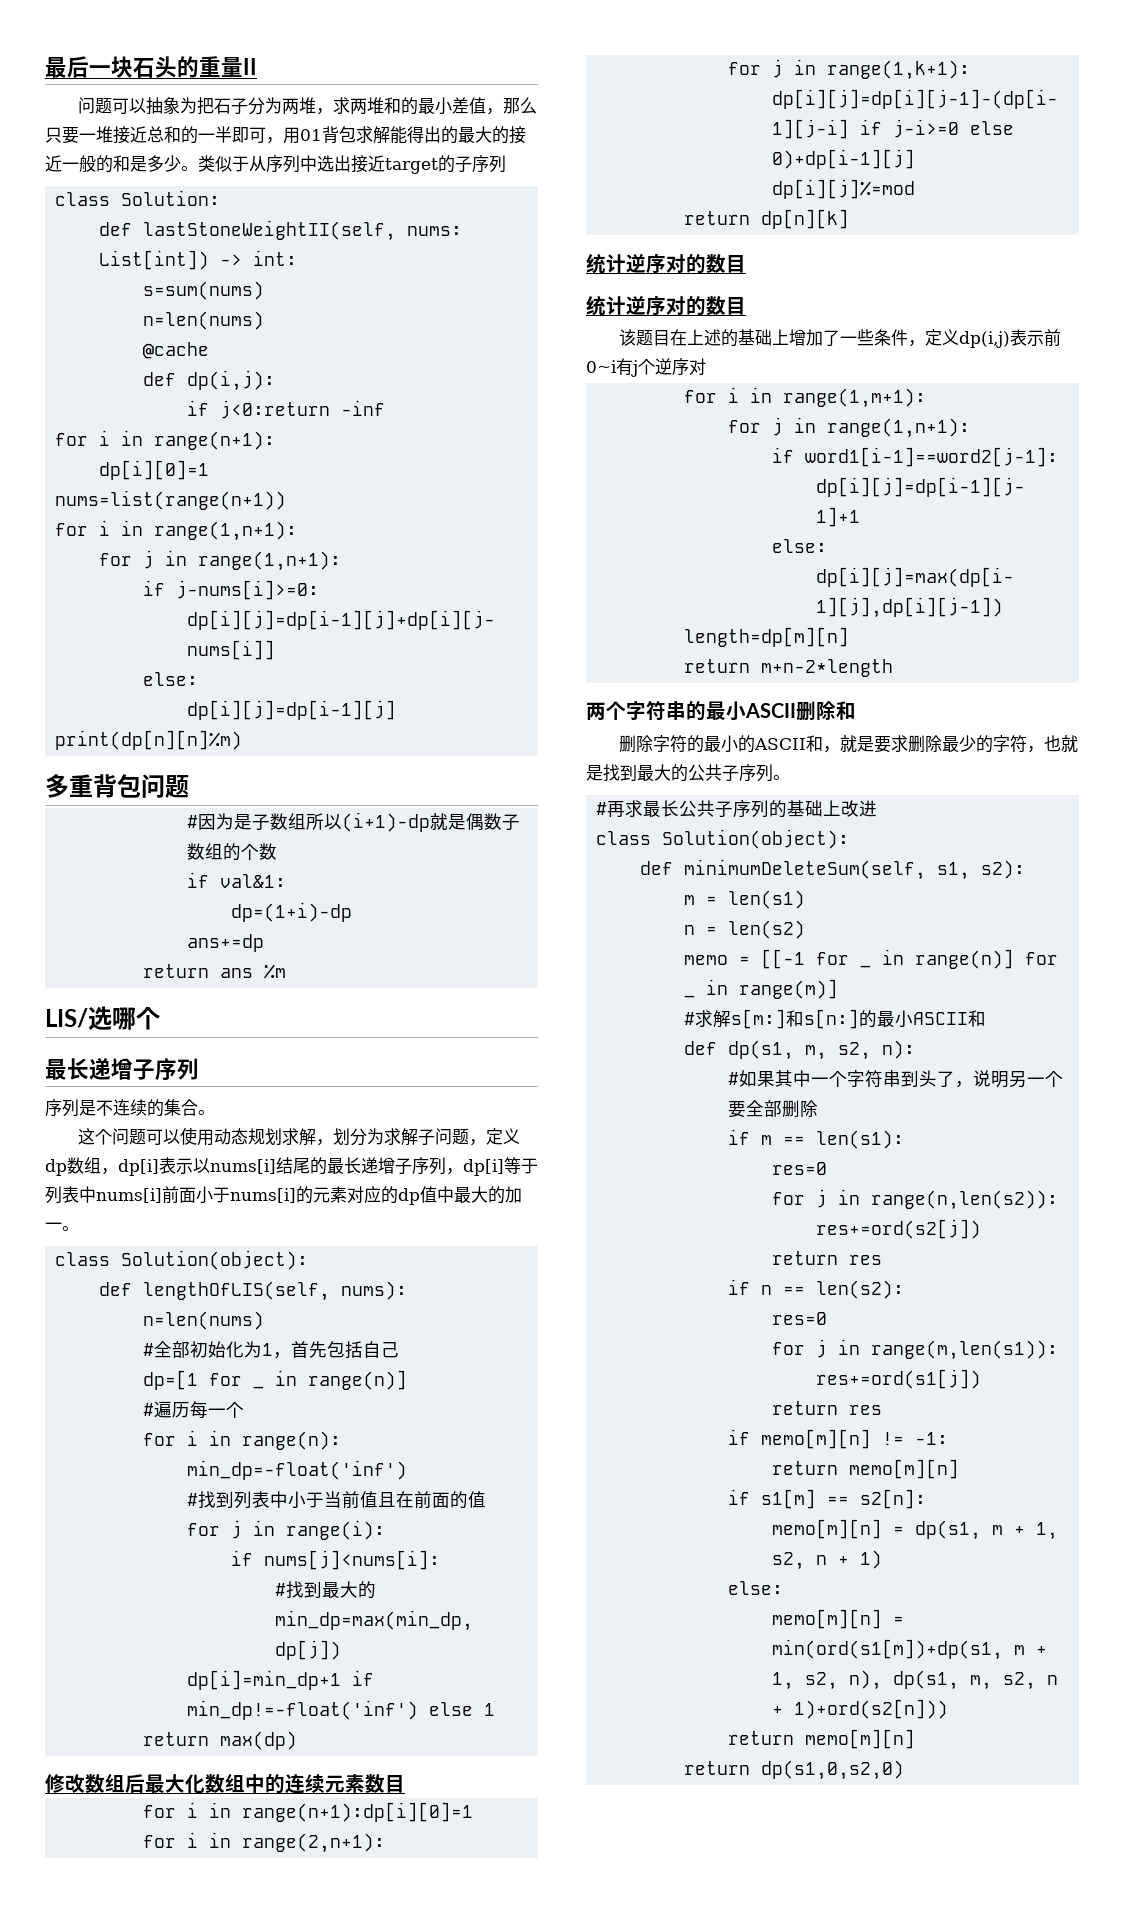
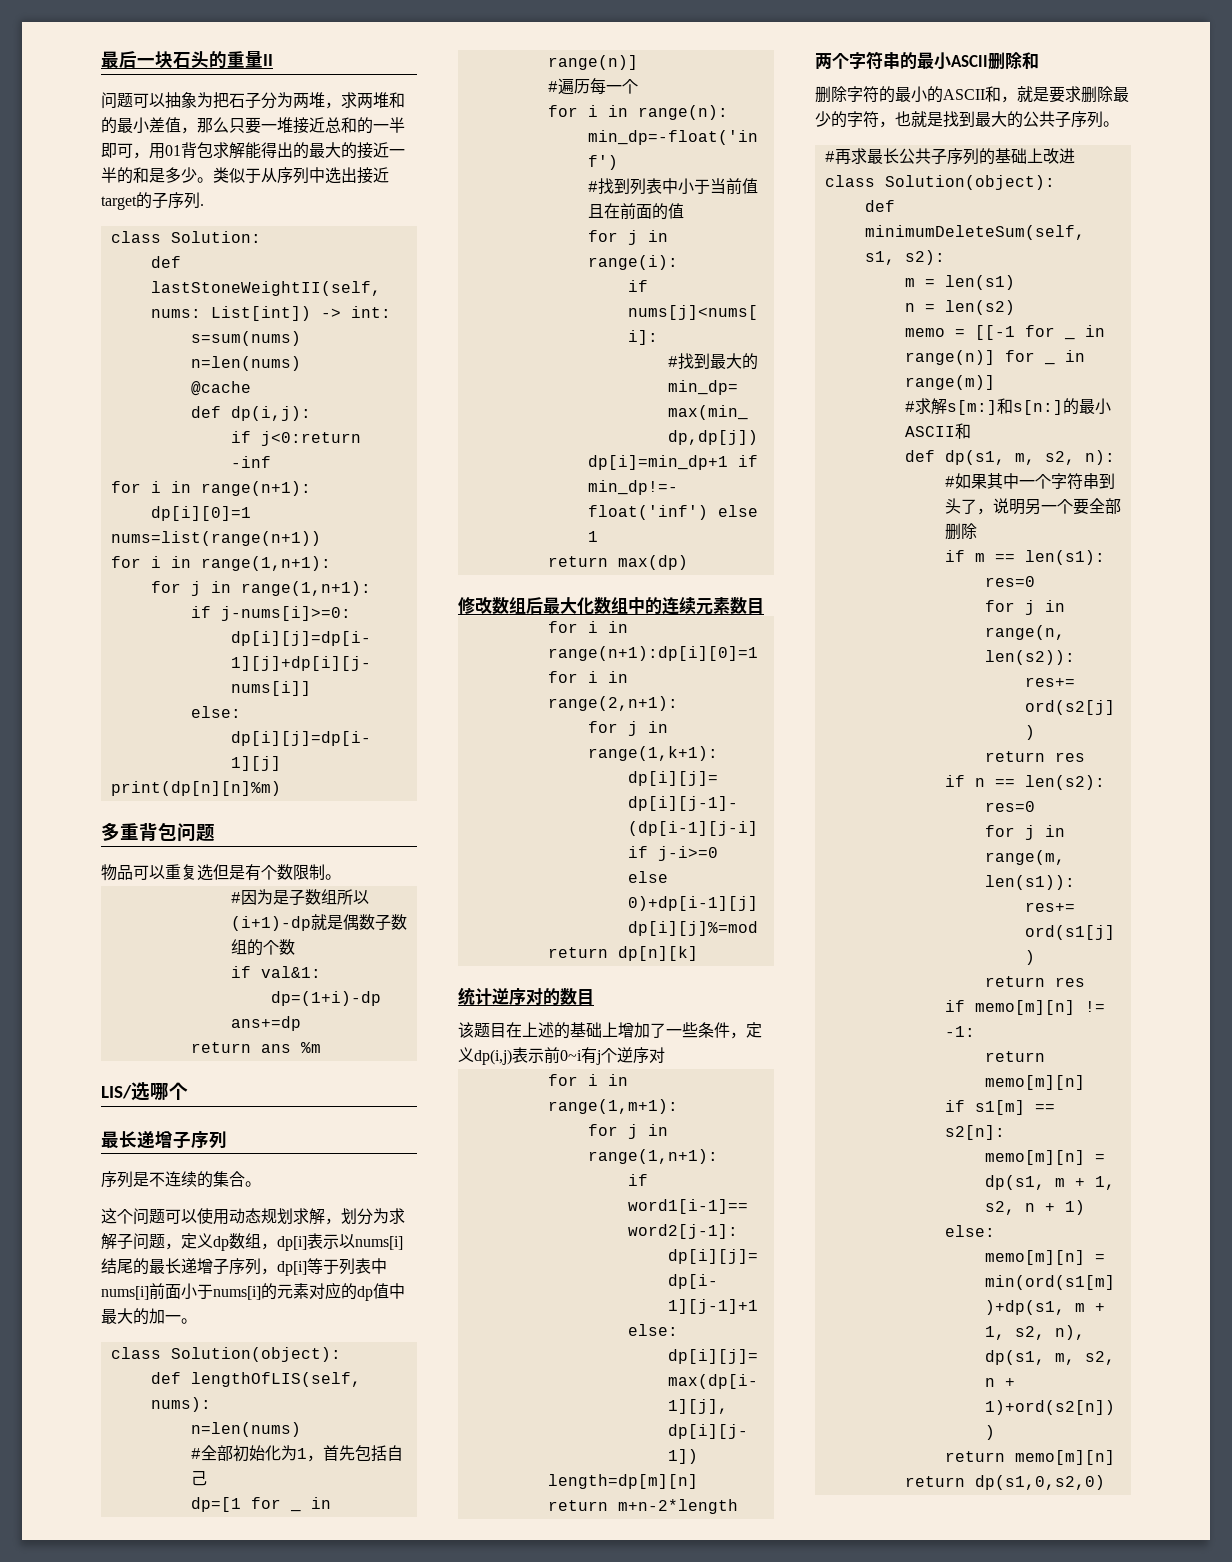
- 问题可以抽象为把石子分为两堆，求两堆和的最小差值，那么只要一堆接近总和的一半即可，用01背包求解能得出的最大的接近一般的和是多少。
+ 问题可以抽象为把石子分为两堆，求两堆和的最小差值，那么只要一堆接近总和的一半即可，用01背包求解能得出的最大的接近一半的和是多少。
- 类似于从序列中选出接近target的子序列
+ 类似于从序列中选出接近target的子序列.
+ 物品可以重复选但是有个数限制。
  return dp[n][k]
- 统计逆序对的数目

